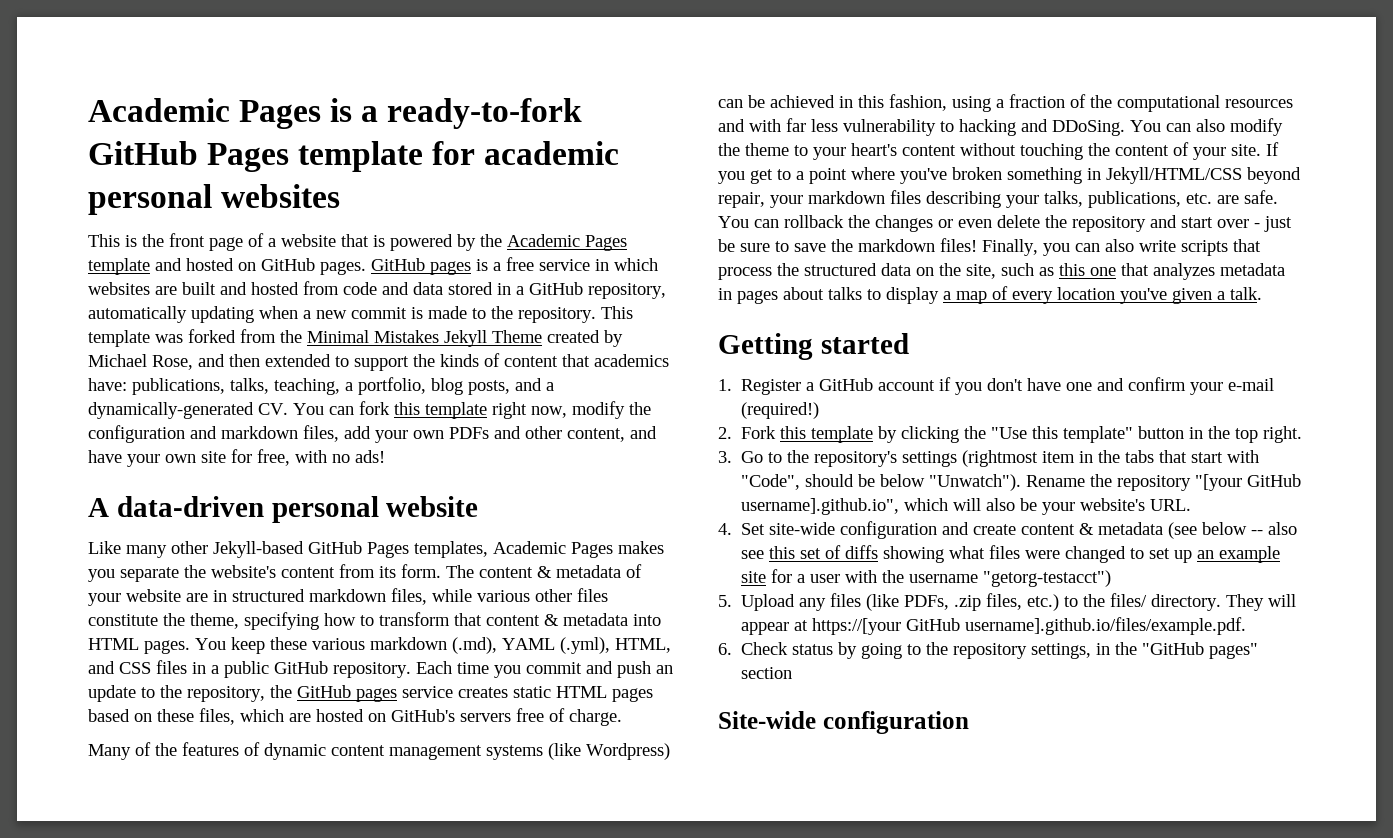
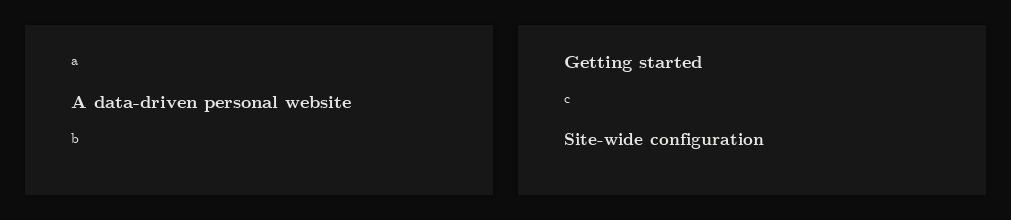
- Academic Pages is a ready-to-fork GitHub Pages template for academic personal websites
- This is the front page of a website that is powered by the Academic Pages template and hosted on GitHub pages. GitHub pages is a free service in which websites are built and hosted from code and data stored in a GitHub repository, automatically updating when a new commit is made to the repository. This template was forked from the Minimal Mistakes Jekyll Theme created by Michael Rose, and then extended to support the kinds of content that academics have: publications, talks, teaching, a portfolio, blog posts, and a dynamically-generated CV. You can fork this template right now, modify the configuration and markdown files, add your own PDFs and other content, and have your own site for free, with no ads!
+ a
  A data-driven personal website
- Like many other Jekyll-based GitHub Pages templates, Academic Pages makes you separate the website's content from its form. The content & metadata of your website are in structured markdown files, while various other files constitute the theme, specifying how to transform that content & metadata into HTML pages. You keep these various markdown (.md), YAML (.yml), HTML, and CSS files in a public GitHub repository. Each time you commit and push an update to the repository, the GitHub pages service creates static HTML pages based on these files, which are hosted on GitHub's servers free of charge.
- Many of the features of dynamic content management systems (like Wordpress) can be achieved in this fashion, using a fraction of the computational resources and with far less vulnerability to hacking and DDoSing. You can also modify the theme to your heart's content without touching the content of your site. If you get to a point where you've broken something in Jekyll/HTML/CSS beyond repair, your markdown files describing your talks, publications, etc. are safe. You can rollback the changes or even delete the repository and start over - just be sure to save the markdown files! Finally, you can also write scripts that process the structured data on the site, such as this one that analyzes metadata in pages about talks to display a map of every location you've given a talk.
+ b
  Getting started
- 1. Register a GitHub account if you don't have one and confirm your e-mail (required!)
- 2. Fork this template by clicking the "Use this template" button in the top right.
- 3. Go to the repository's settings (rightmost item in the tabs that start with "Code", should be below "Unwatch"). Rename the repository "[your GitHub username].github.io", which will also be your website's URL.
- 4. Set site-wide configuration and create content & metadata (see below -- also see this set of diffs showing what files were changed to set up an example site for a user with the username "getorg-testacct")
- 5. Upload any files (like PDFs, .zip files, etc.) to the files/ directory. They will appear at https://[your GitHub username].github.io/files/example.pdf.
- 6. Check status by going to the repository settings, in the "GitHub pages" section
+ c

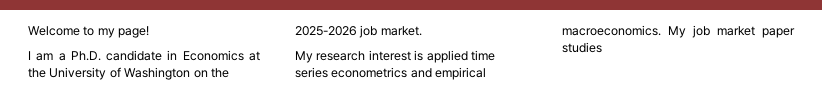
- a
- A data-driven personal website
- b
- Getting started
- c
- Site-wide configuration
+ Welcome to my page!
+ I am a Ph.D. candidate in Economics at the University of Washington on the 2025-2026 job market.
+ My research interest is applied time series econometrics and empirical macroeconomics. My job market paper studies

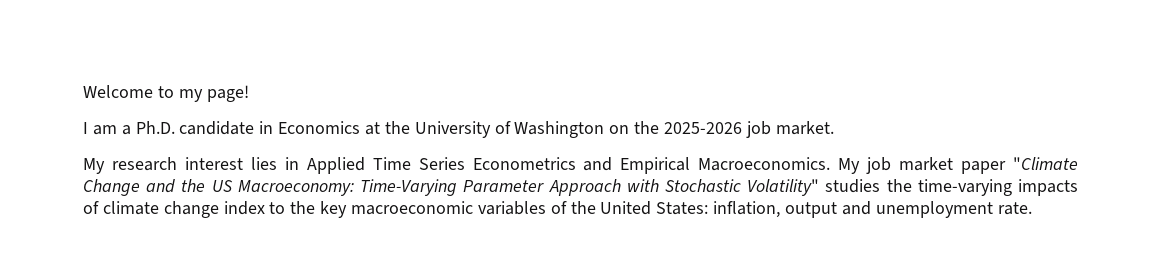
- My research interest is applied time series econometrics and empirical macroeconomics. My job market paper studies
+ My research interest lies in Applied Time Series Econometrics and Empirical Macroeconomics. My job market paper "Climate Change and the US Macroeconomy: Time-Varying Parameter Approach with Stochastic Volatility" studies the time-varying impacts of climate change index to the key macroeconomic variables of the United States: inflation, output and unemployment rate.

